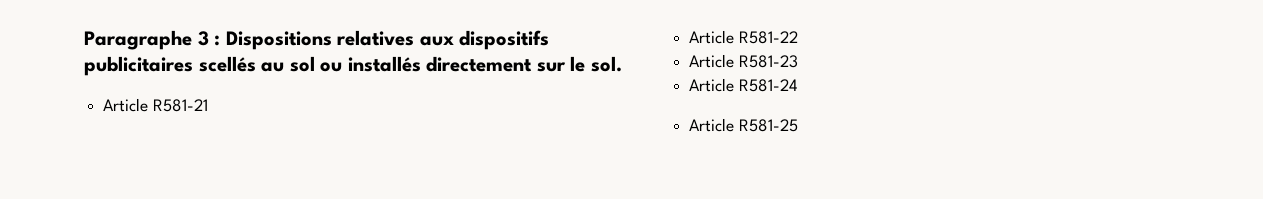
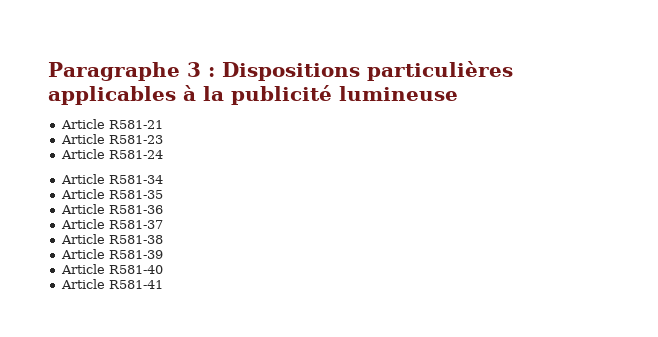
- Paragraphe 3 : Dispositions relatives aux dispositifs publicitaires scellés au sol ou installés directement sur le sol.
+ Paragraphe 3 : Dispositions particulières applicables à la publicité lumineuse
- Article R581-22
- Article R581-25
+ Article R581-34
+ Article R581-35
+ Article R581-36
+ Article R581-37
+ Article R581-38
+ Article R581-39
+ Article R581-40
+ Article R581-41

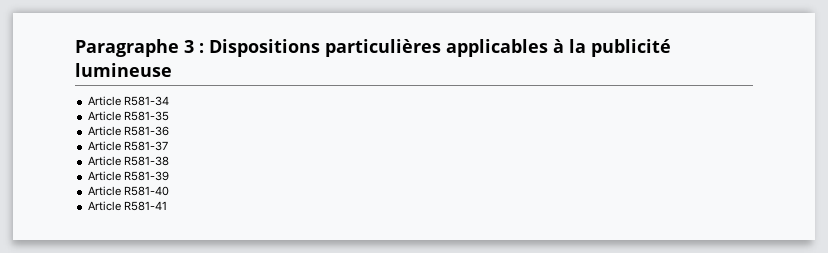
- Article R581-21
- Article R581-23
- Article R581-24

